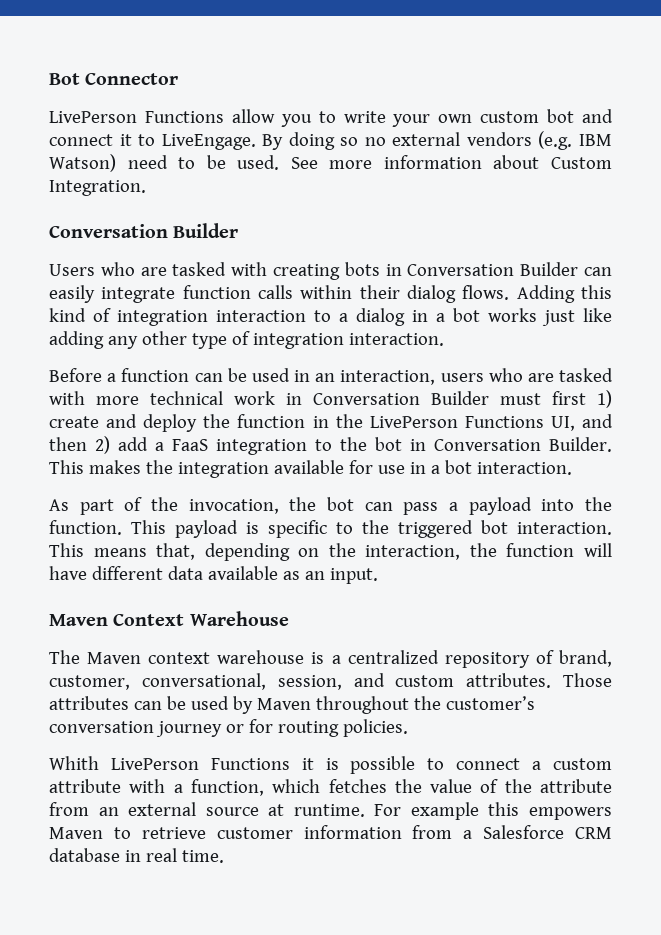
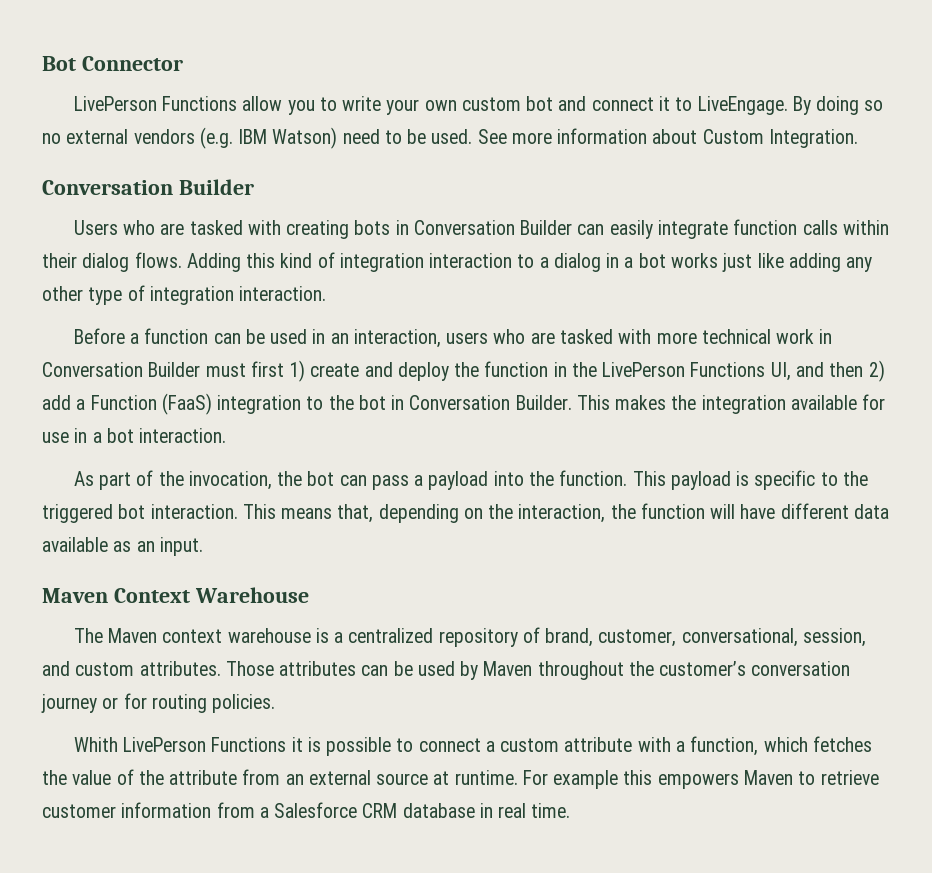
- Before a function can be used in an interaction, users who are tasked with more technical work in Conversation Builder must first 1) create and deploy the function in the LivePerson Functions UI, and then 2) add a FaaS integration to the bot in Conversation Builder.
+ Before a function can be used in an interaction, users who are tasked with more technical work in Conversation Builder must first 1) create and deploy the function in the LivePerson Functions UI, and then 2) add a Function (FaaS) integration to the bot in Conversation Builder.

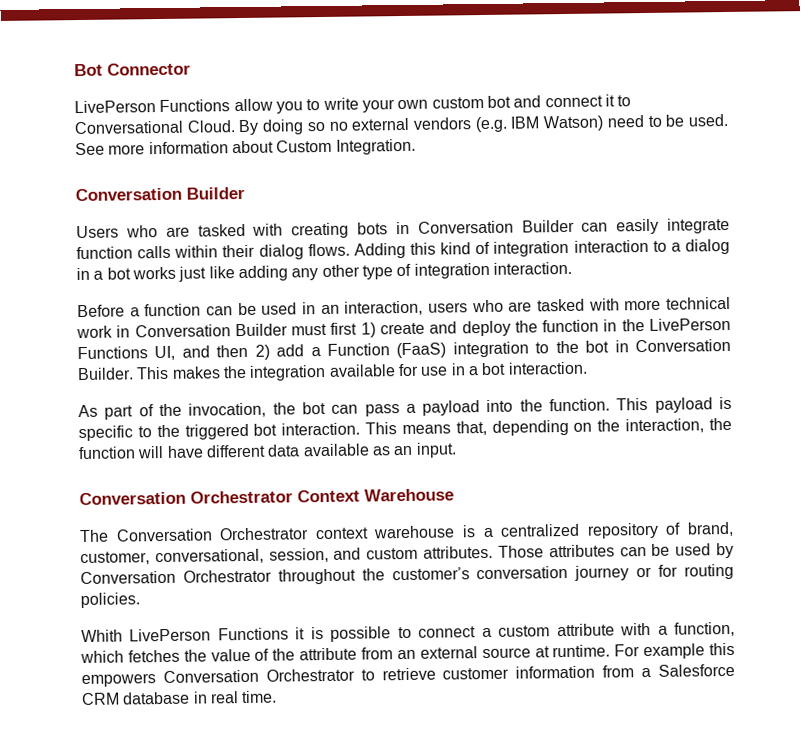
- LivePerson Functions allow you to write your own custom bot and connect it to LiveEngage.
+ LivePerson Functions allow you to write your own custom bot and connect it to Conversational Cloud.
- Maven Context Warehouse
+ Conversation Orchestrator Context Warehouse
- The Maven context warehouse is a centralized repository of brand, customer, conversational, session, and custom attributes.
+ The Conversation Orchestrator context warehouse is a centralized repository of brand, customer, conversational, session, and custom attributes.
- Those attributes can be used by Maven throughout the customer’s conversation journey or for routing policies.
+ Those attributes can be used by Conversation Orchestrator throughout the customer’s conversation journey or for routing policies.
- For example this empowers Maven to retrieve customer information from a Salesforce CRM database in real time.
+ For example this empowers Conversation Orchestrator to retrieve customer information from a Salesforce CRM database in real time.

